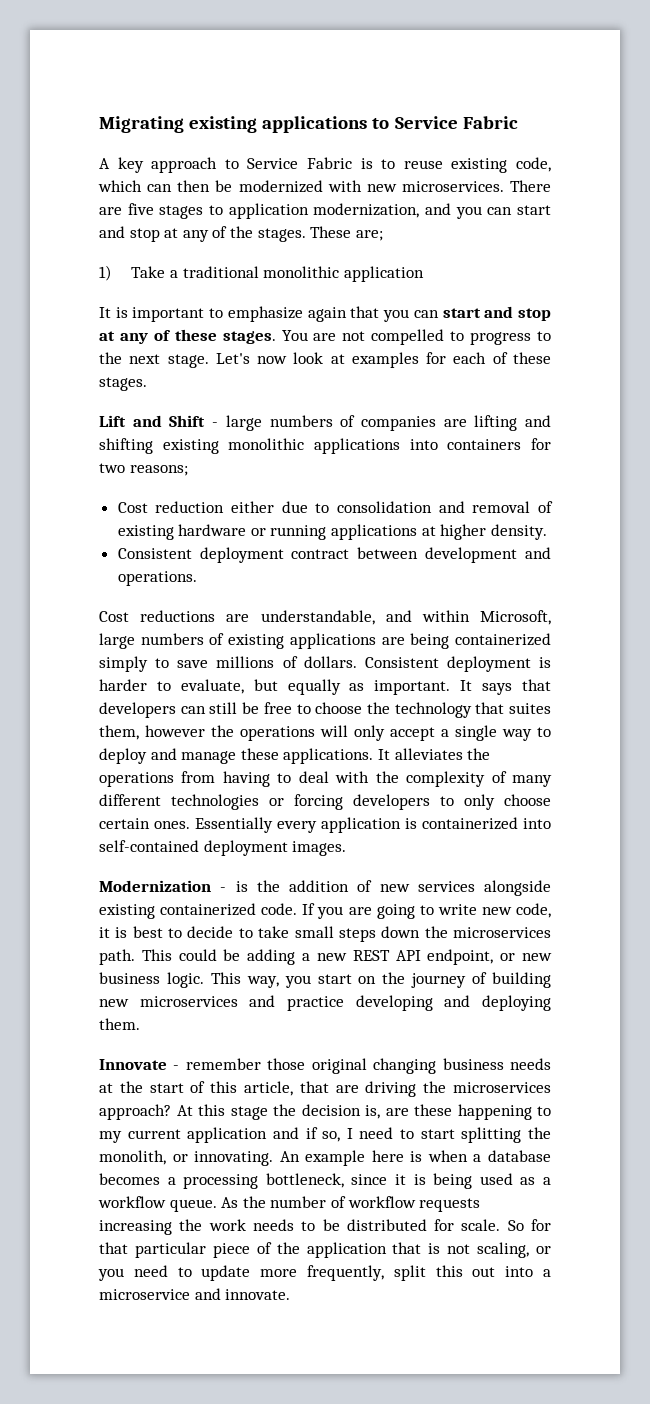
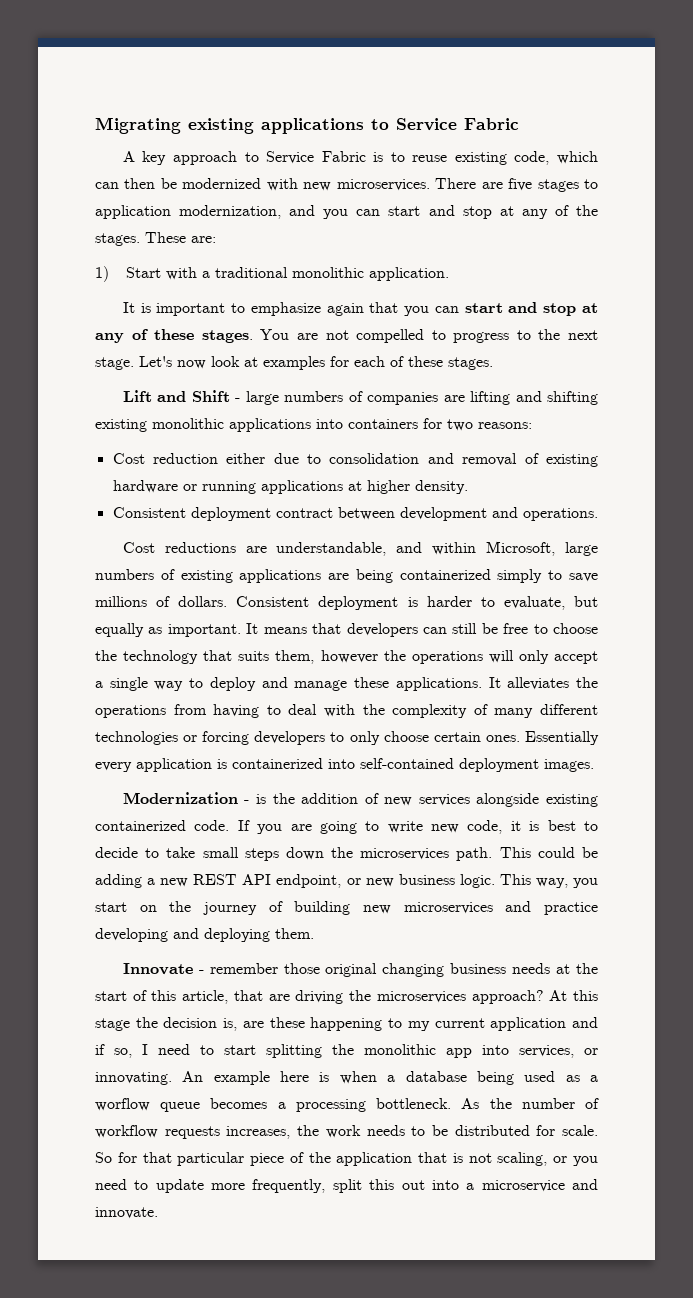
- These are;
+ These are:
- 1) Take a traditional monolithic application
+ 1) Start with a traditional monolithic application.
- Lift and Shift - large numbers of companies are lifting and shifting existing monolithic applications into containers for two reasons;
+ Lift and Shift - large numbers of companies are lifting and shifting existing monolithic applications into containers for two reasons:
- It says that developers can still be free to choose the technology that suites them, however the operations will only accept a single way to deploy and manage these applications.
+ It means that developers can still be free to choose the technology that suits them, however the operations will only accept a single way to deploy and manage these applications.
- At this stage the decision is, are these happening to my current application and if so, I need to start splitting the monolith, or innovating.
+ At this stage the decision is, are these happening to my current application and if so, I need to start splitting the monolithic app into services, or innovating.
- An example here is when a database becomes a processing bottleneck, since it is being used as a workflow queue.
+ An example here is when a database being used as a worflow queue becomes a processing bottleneck.
- As the number of workflow requests increasing the work needs to be distributed for scale.
+ As the number of workflow requests increases, the work needs to be distributed for scale.

